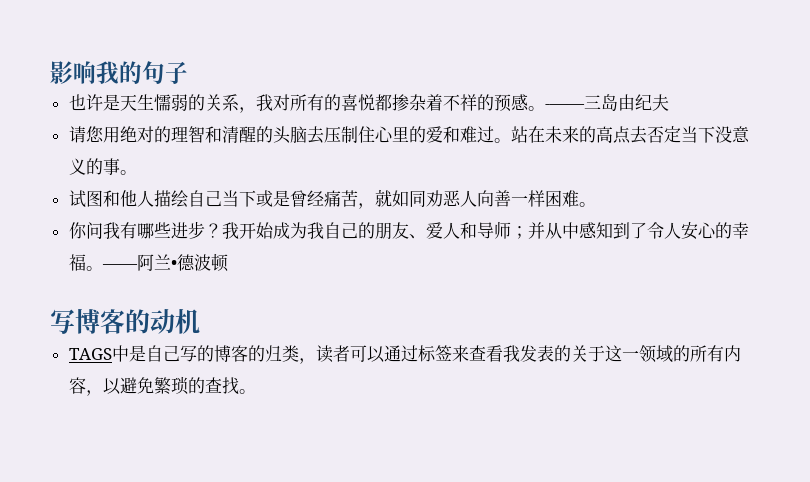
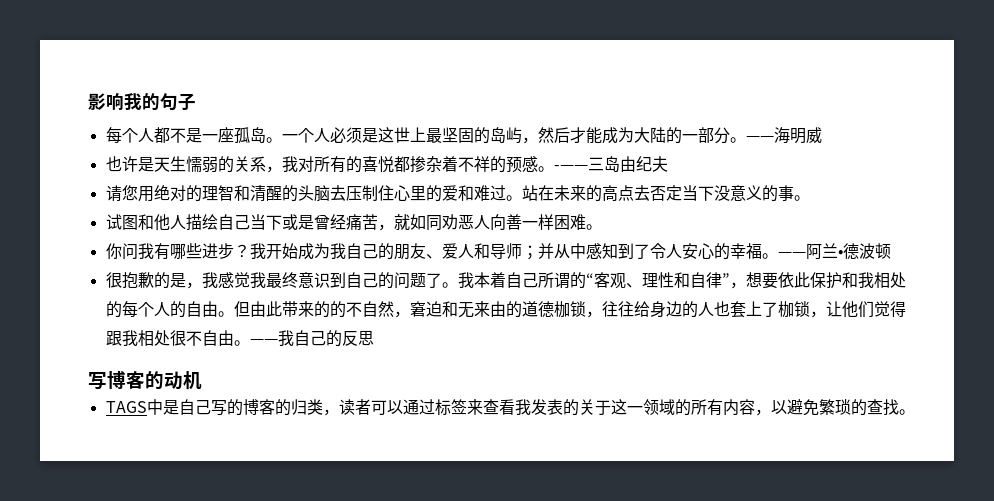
+ 每个人都不是一座孤岛。一个人必须是这世上最坚固的岛屿，然后才能成为大陆的一部分。——海明威
+ 很抱歉的是，我感觉我最终意识到自己的问题了。我本着自己所谓的“客观、理性和自律”，想要依此保护和我相处的每个人的自由。但由此带来的的不自然，窘迫和无来由的道德枷锁，往往给身边的人也套上了枷锁，让他们觉得跟我相处很不自由。——我自己的反思

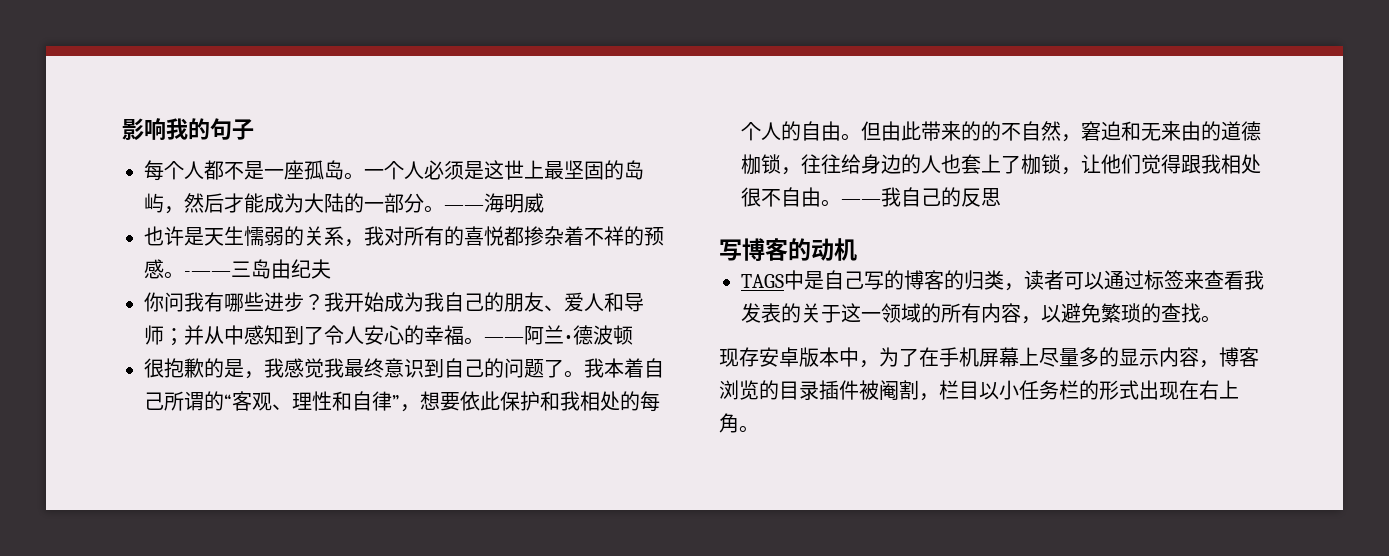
- 请您用绝对的理智和清醒的头脑去压制住心里的爱和难过。站在未来的高点去否定当下没意义的事。
- 试图和他人描绘自己当下或是曾经痛苦，就如同劝恶人向善一样困难。
+ 现存安卓版本中，为了在手机屏幕上尽量多的显示内容，博客浏览的目录插件被阉割，栏目以小任务栏的形式出现在右上角。

